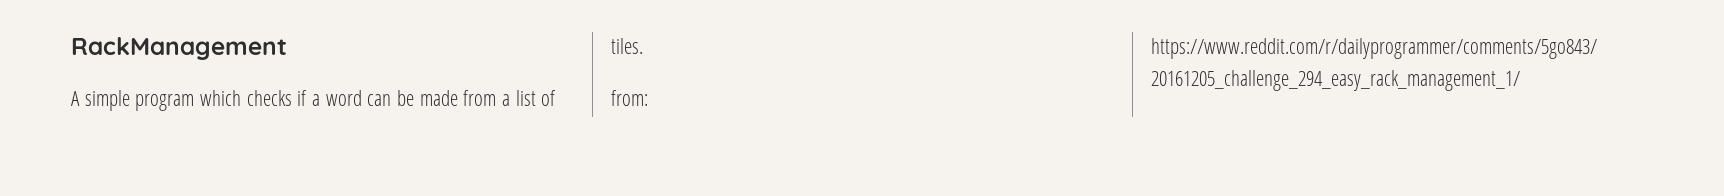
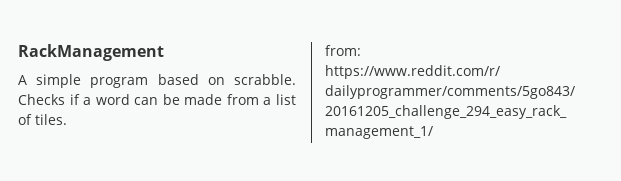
- A simple program which checks if a word can be made from a list of tiles.
+ A simple program based on scrabble. Checks if a word can be made from a list of tiles.

